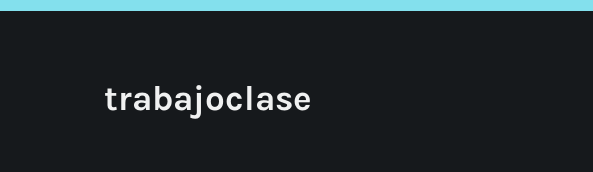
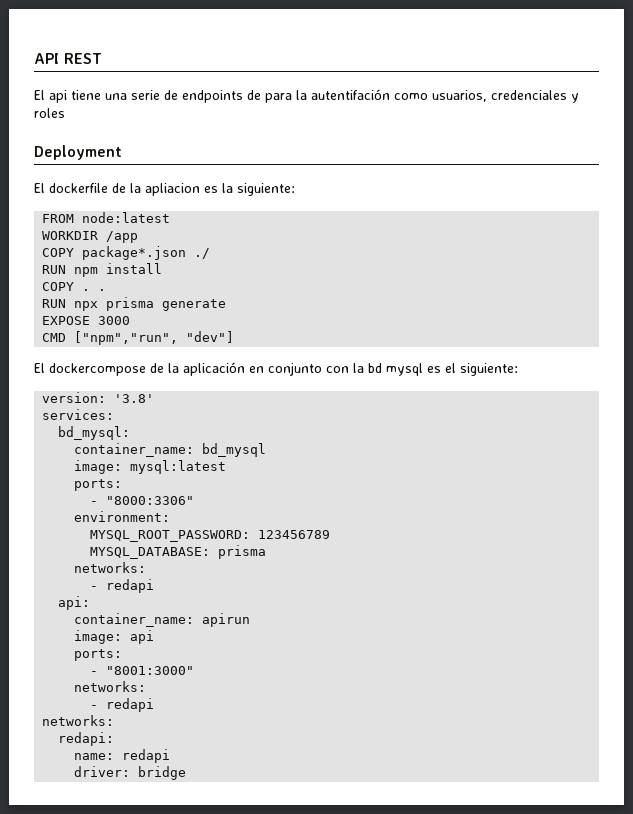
- trabajoclase
+ API REST
+ El api tiene una serie de endpoints de para la autentifación como usuarios, credenciales y roles
+ Deployment
+ El dockerfile de la apliacion es la siguiente:
+ FROM node:latest
+ WORKDIR /app
+ COPY package*.json ./
+ RUN npm install
+ COPY . .
+ RUN npx prisma generate
+ EXPOSE 3000
+ CMD ["npm","run", "dev"]
+ El dockercompose de la aplicación en conjunto con la bd mysql es el siguiente:
+ version: '3.8'
+ services:
+ bd_mysql:
+ container_name: bd_mysql
+ image: mysql:latest
+ ports:
+ - "8000:3306"
+ environment:
+ MYSQL_ROOT_PASSWORD: 123456789
+ MYSQL_DATABASE: prisma
+ networks:
+ - redapi
+ api:
+ container_name: apirun
+ image: api
+ ports:
+ - "8001:3000"
+ networks:
+ - redapi
+ networks:
+ redapi:
+ name: redapi
+ driver: bridge

